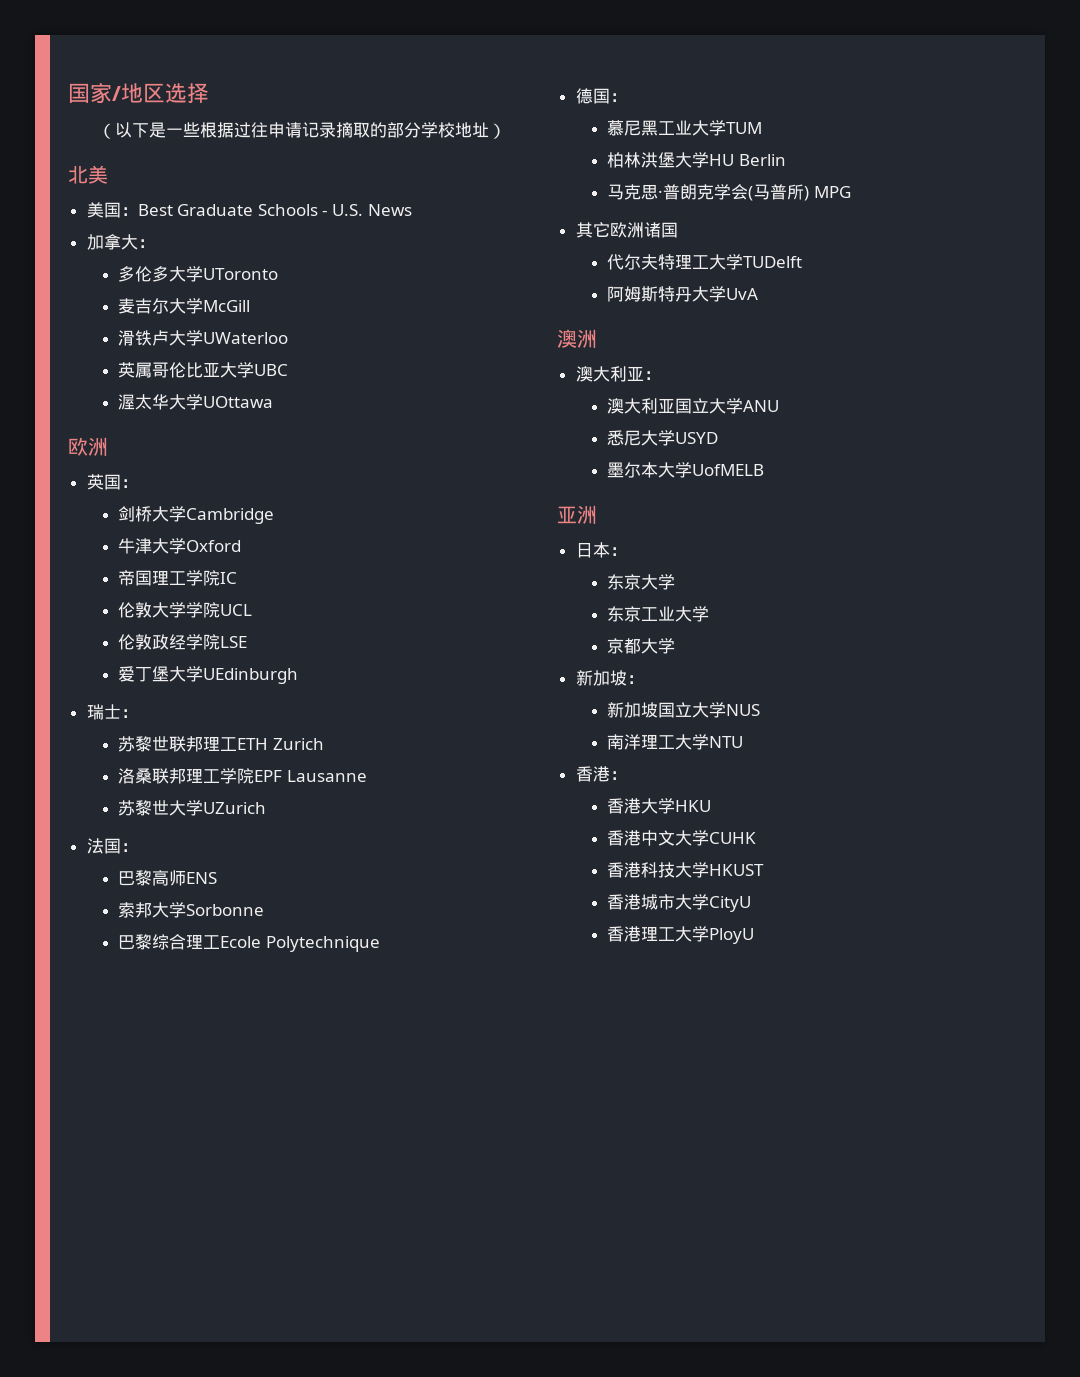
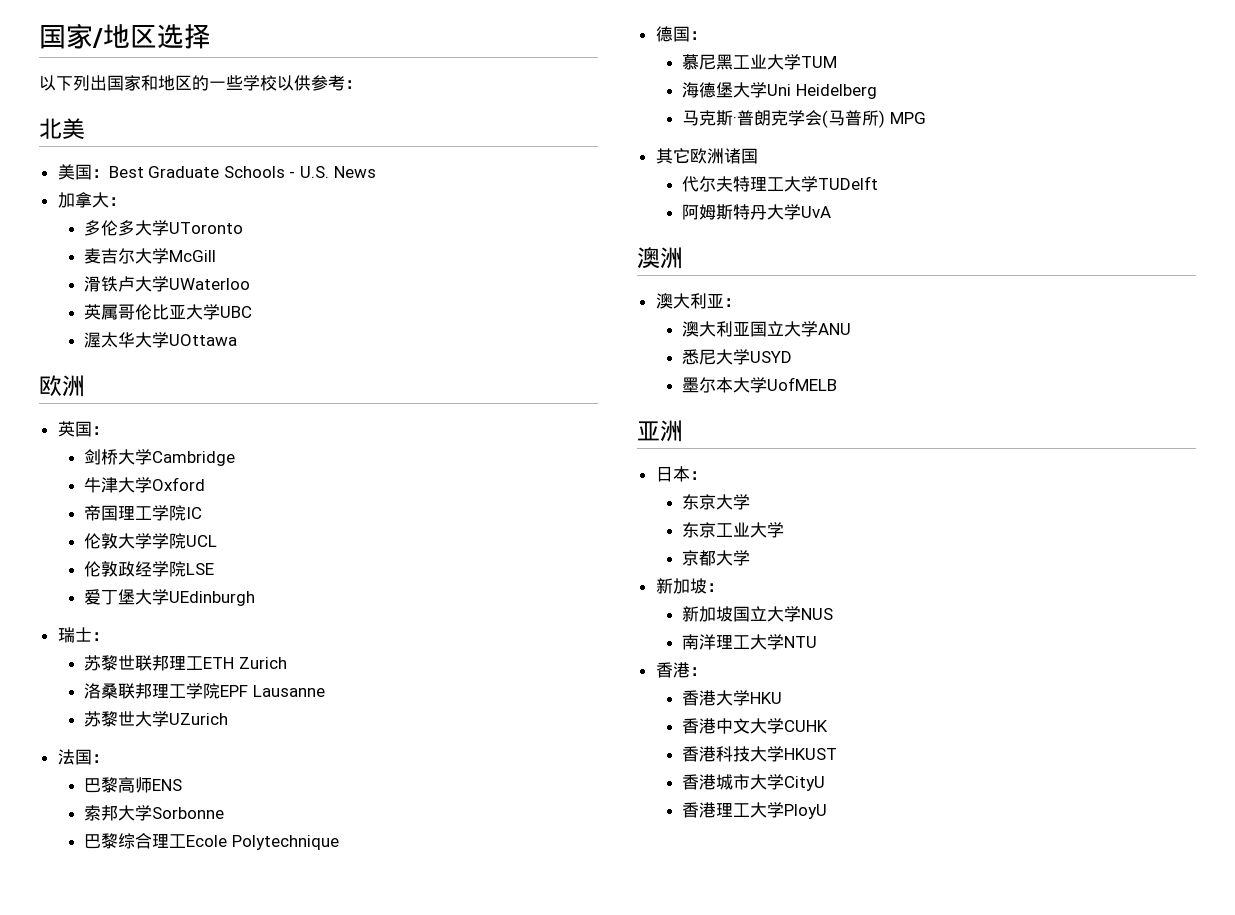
- （以下是一些根据过往申请记录摘取的部分学校地址）
+ 以下列出国家和地区的一些学校以供参考：
- 柏林洪堡大学HU Berlin
+ 海德堡大学Uni Heidelberg
- 马克思·普朗克学会(马普所) MPG
+ 马克斯·普朗克学会(马普所) MPG

